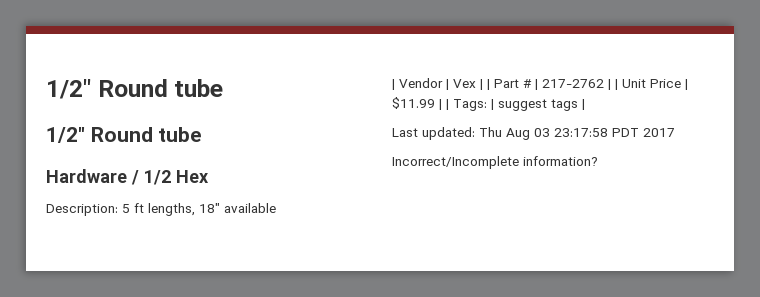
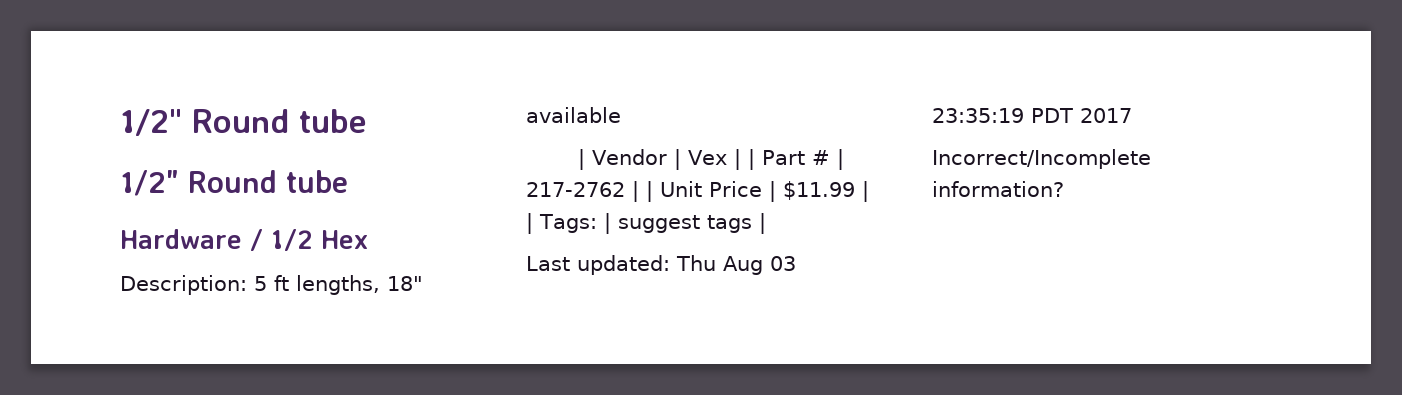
- Last updated: Thu Aug 03 23:17:58 PDT 2017
+ Last updated: Thu Aug 03 23:35:19 PDT 2017

